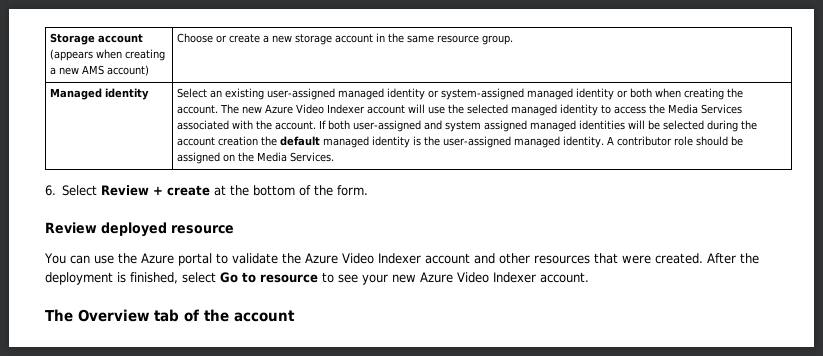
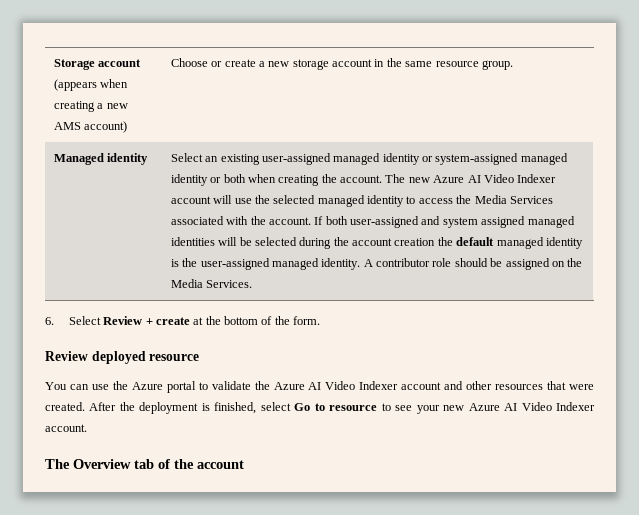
- The new Azure Video Indexer account will use the selected managed identity to access the Media Services associated with the account.
+ The new Azure AI Video Indexer account will use the selected managed identity to access the Media Services associated with the account.
- You can use the Azure portal to validate the Azure Video Indexer account and other resources that were created.
+ You can use the Azure portal to validate the Azure AI Video Indexer account and other resources that were created.
- After the deployment is finished, select Go to resource to see your new Azure Video Indexer account.
+ After the deployment is finished, select Go to resource to see your new Azure AI Video Indexer account.

